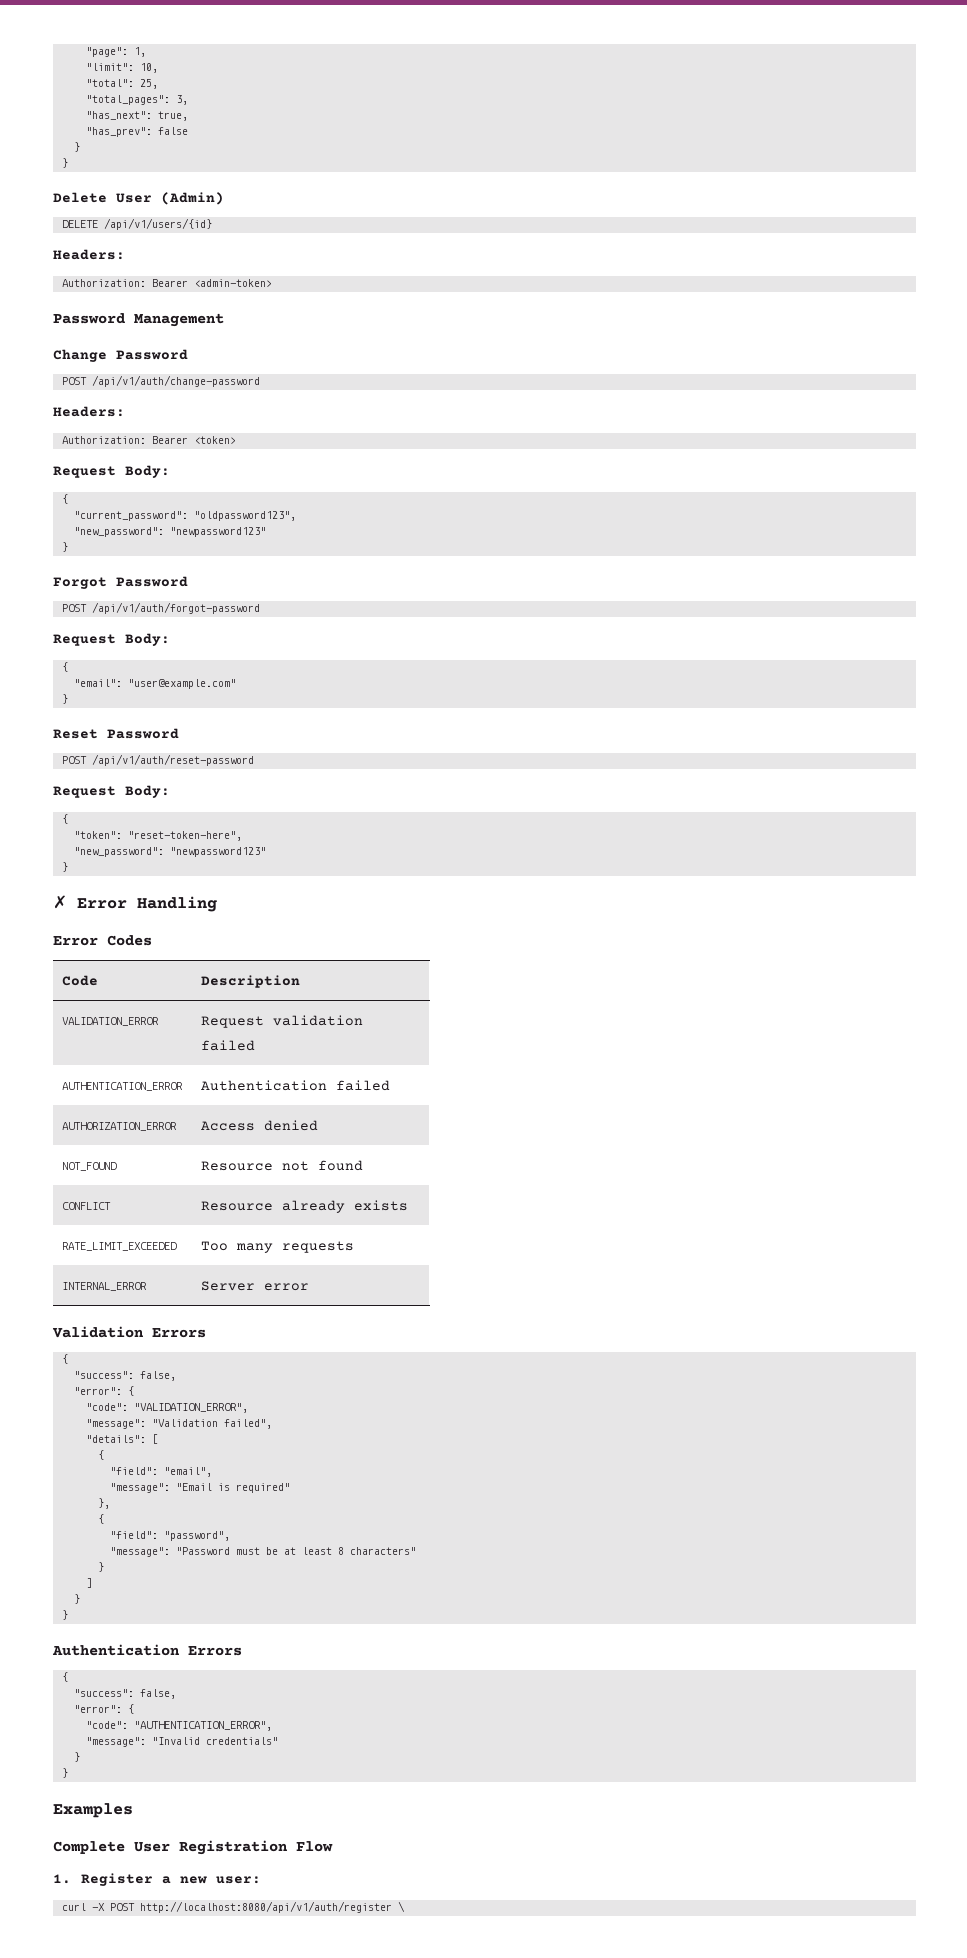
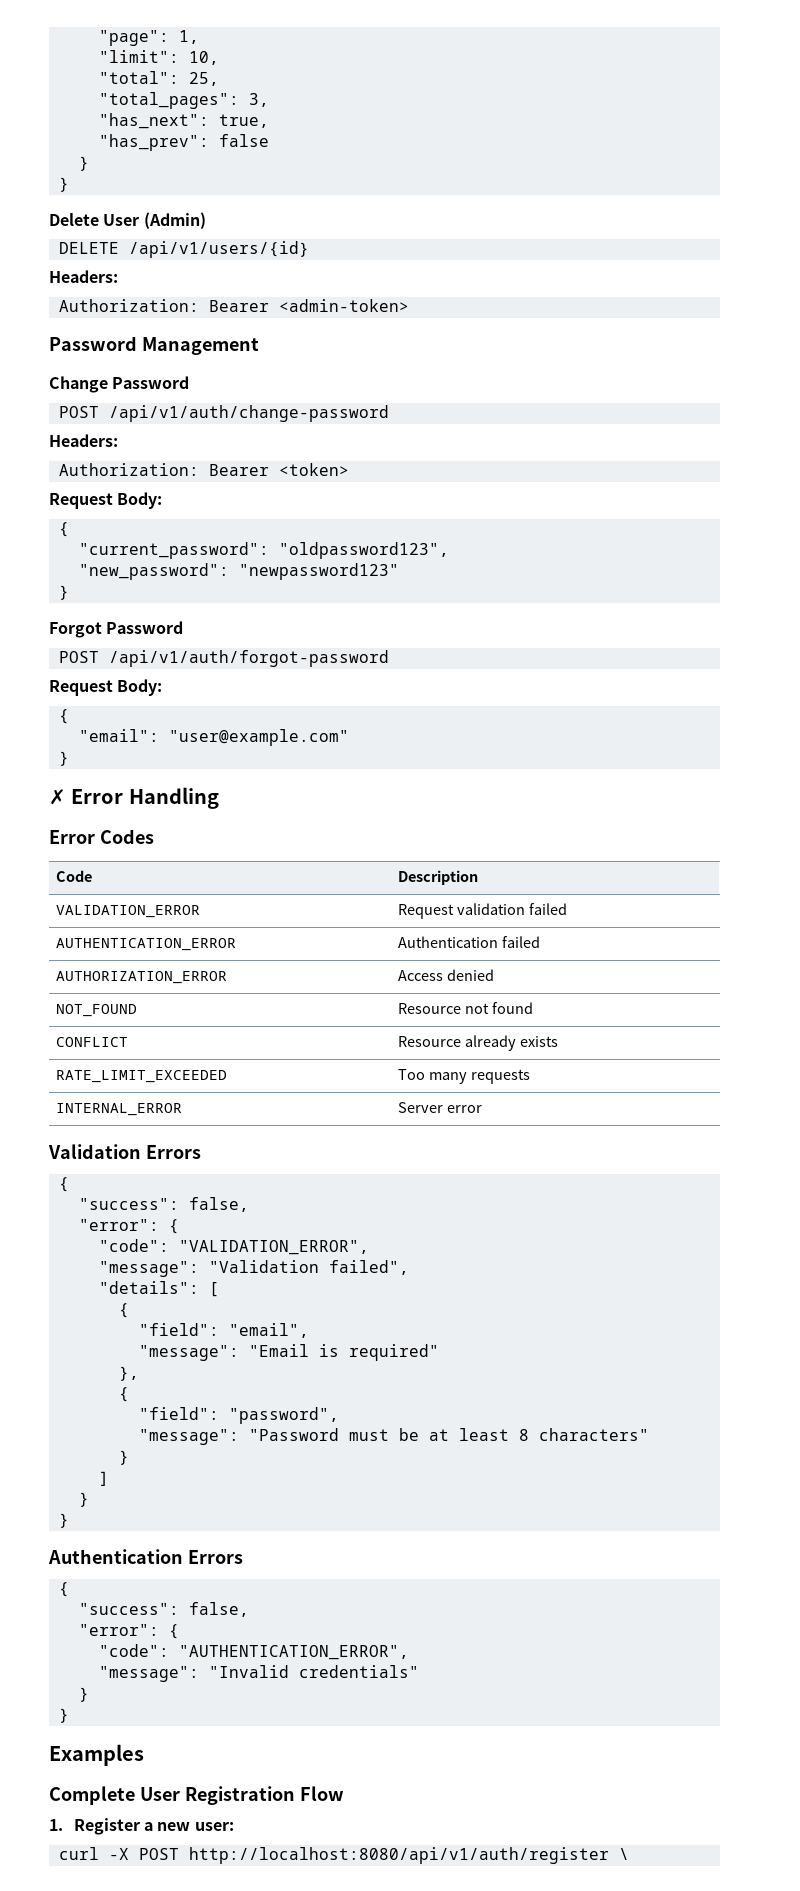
- Reset Password
- POST /api/v1/auth/reset-password
- Request Body:
- {
- "token": "reset-token-here",
- "new_password": "newpassword123"
- }

